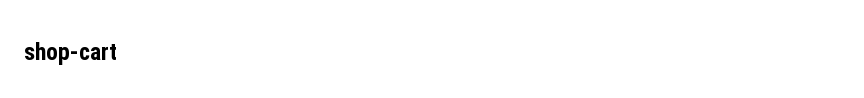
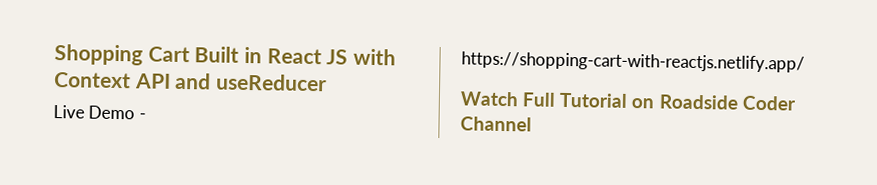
- shop-cart
+ Shopping Cart Built in React JS with Context API and useReducer
+ Live Demo - https://shopping-cart-with-reactjs.netlify.app/
+ Watch Full Tutorial on Roadside Coder Channel

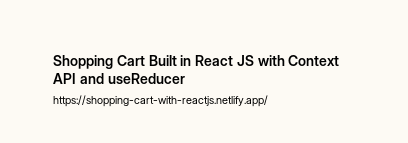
- Live Demo - https://shopping-cart-with-reactjs.netlify.app/
- Watch Full Tutorial on Roadside Coder Channel
+ https://shopping-cart-with-reactjs.netlify.app/

